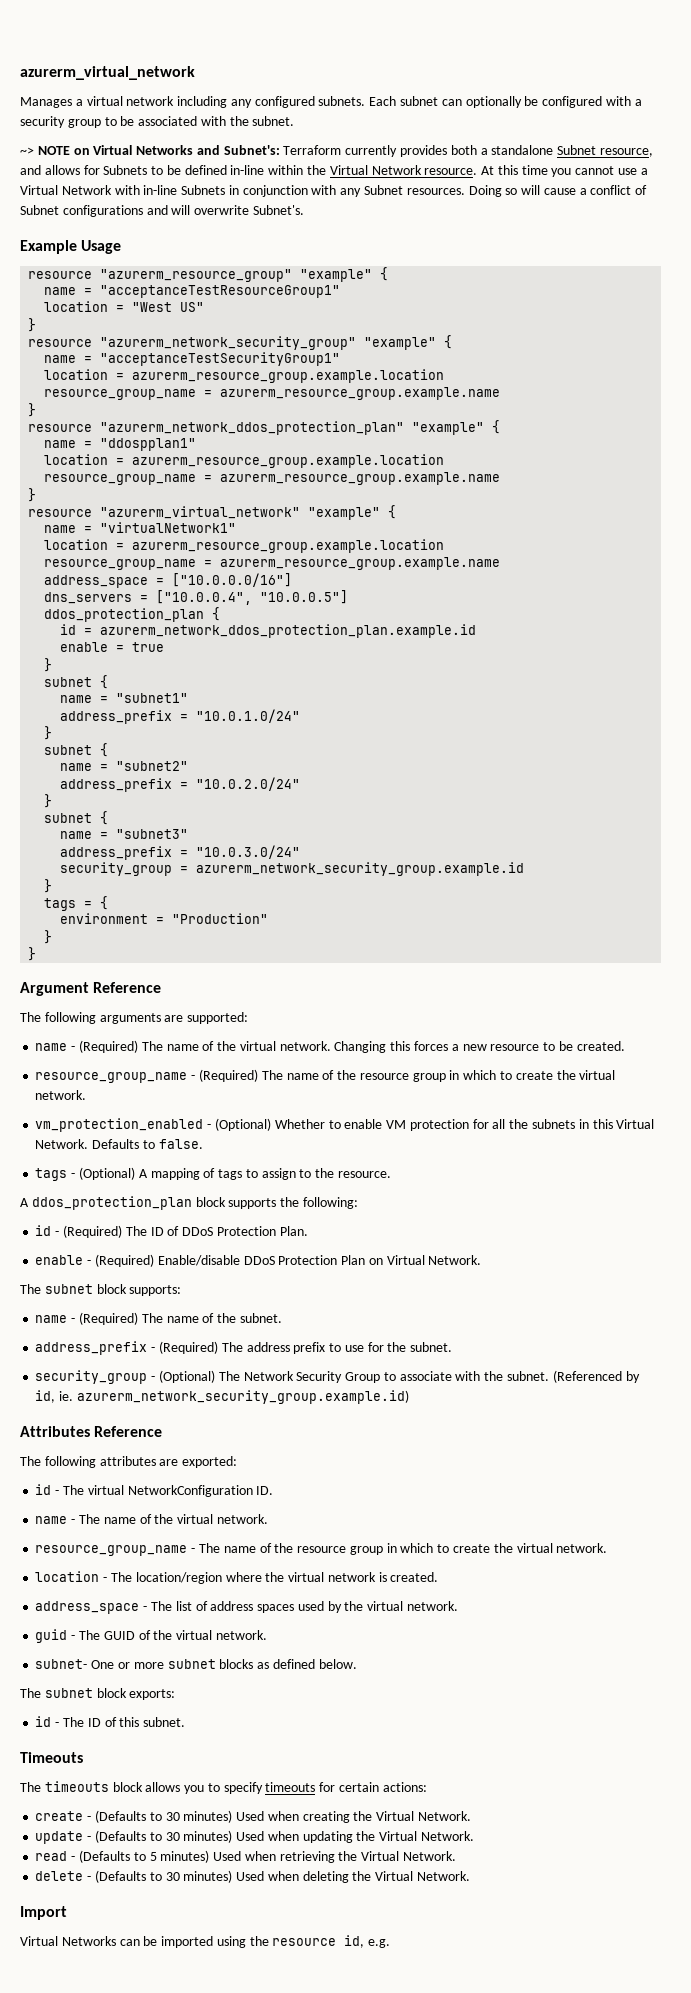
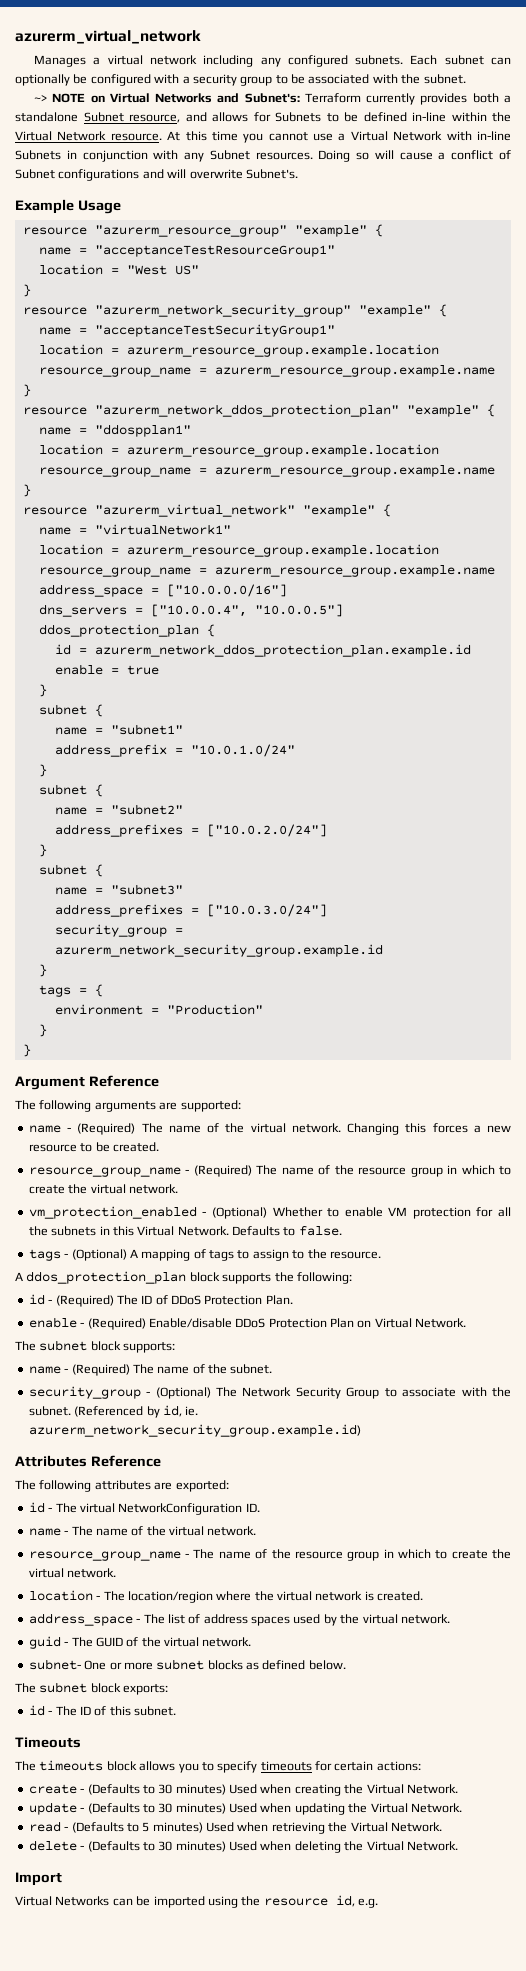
- address_prefix = "10.0.2.0/24"
+ address_prefixes = ["10.0.2.0/24"]
- address_prefix = "10.0.3.0/24"
+ address_prefixes = ["10.0.3.0/24"]
- address_prefix - (Required) The address prefix to use for the subnet.

